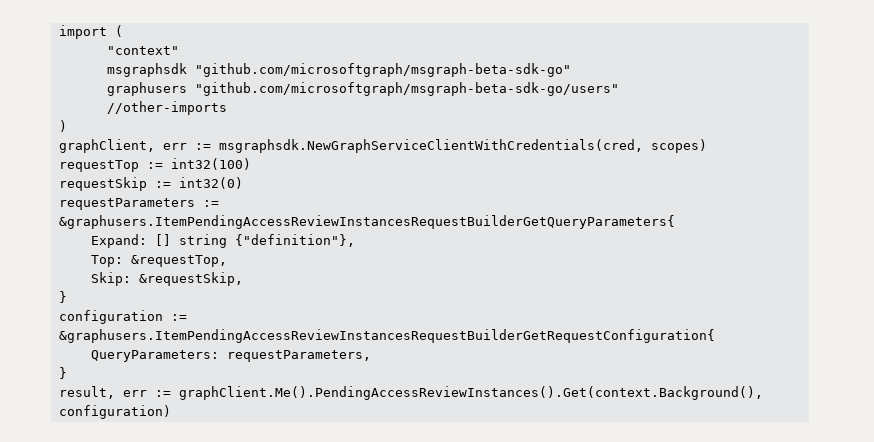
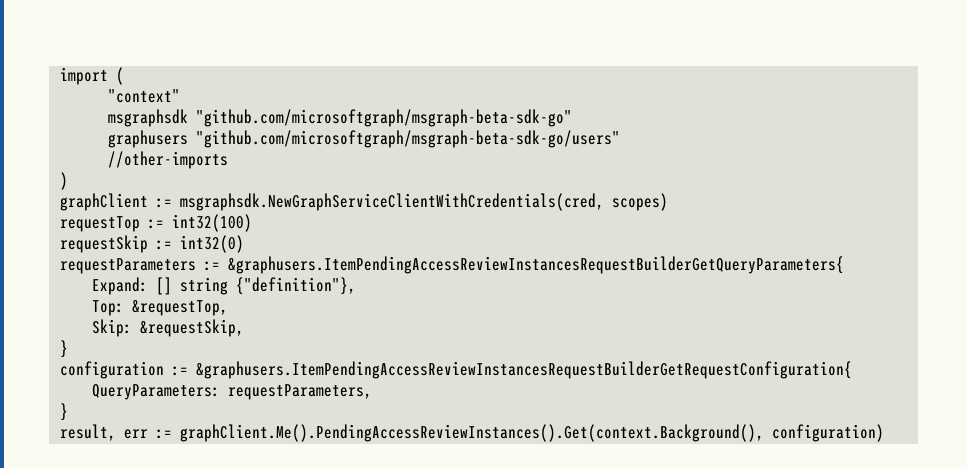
- graphClient, err := msgraphsdk.NewGraphServiceClientWithCredentials(cred, scopes)
+ graphClient := msgraphsdk.NewGraphServiceClientWithCredentials(cred, scopes)

